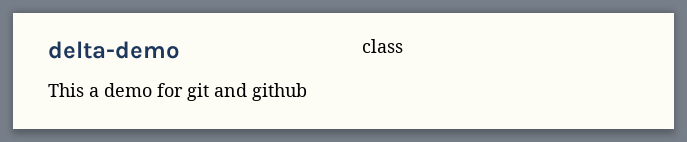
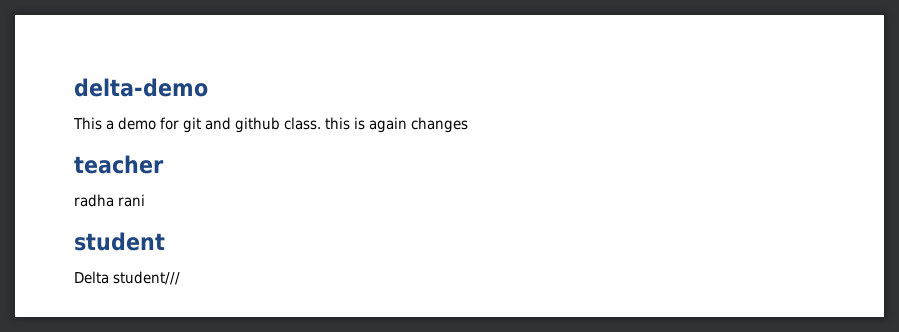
- This a demo for git and github class
+ This a demo for git and github class. this is again changes
+ teacher
+ radha rani
+ student
+ Delta student///

